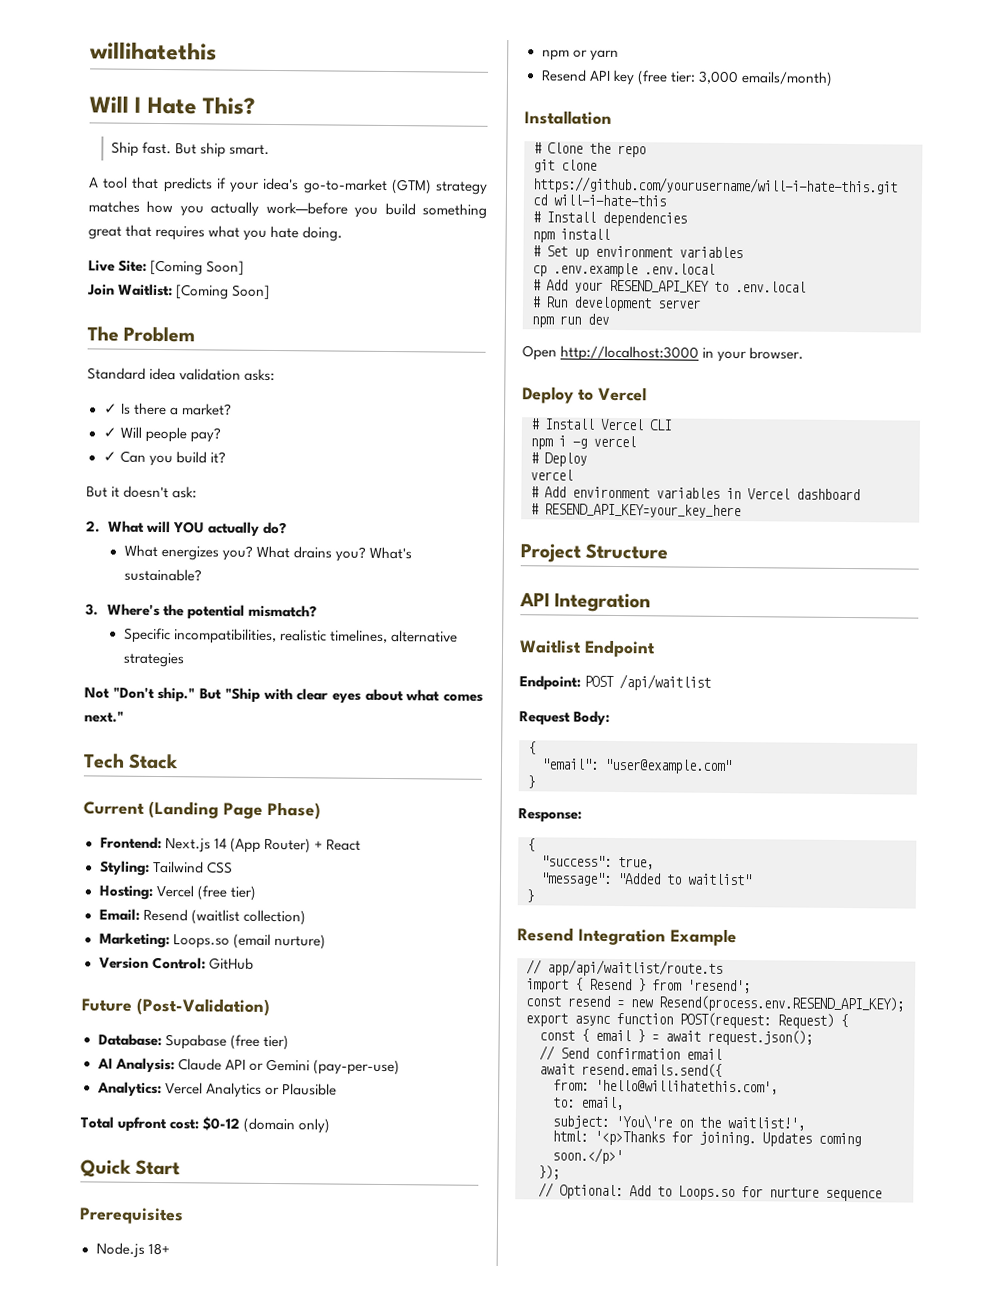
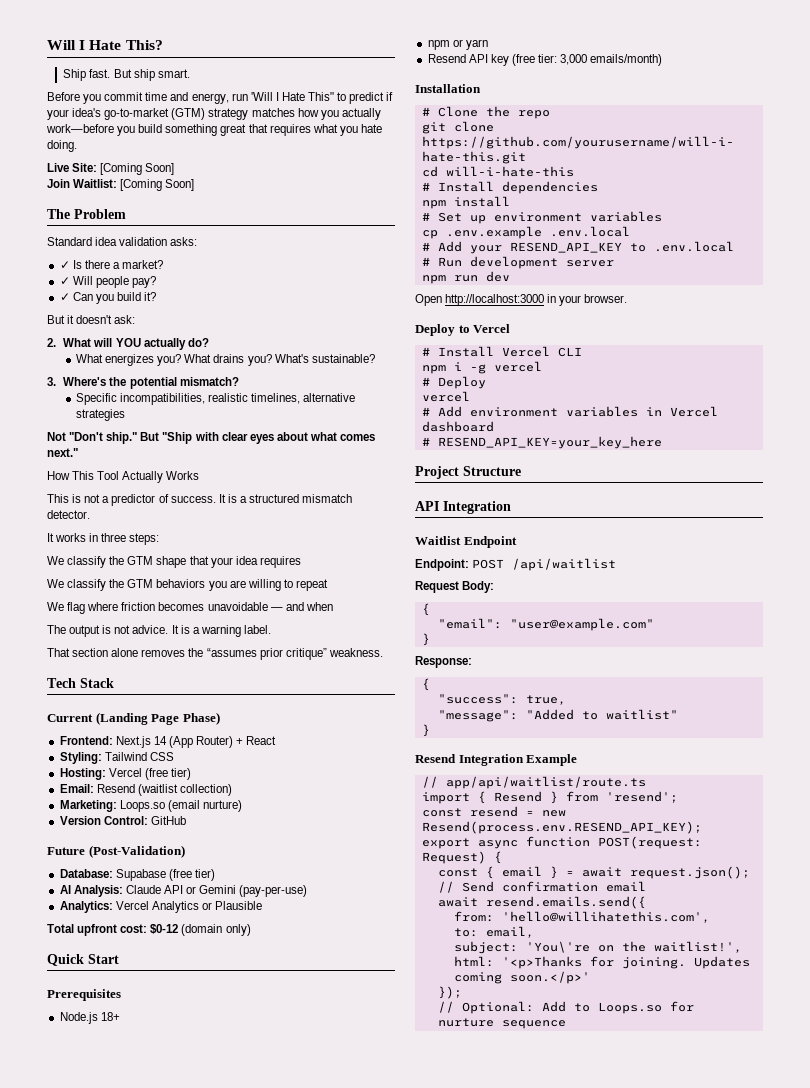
- willihatethis
- A tool that predicts if your idea's go-to-market (GTM) strategy matches how you actually work—before you build something great that requires what you hate doing.
+ Before you commit time and energy, run 'Will I Hate This" to predict if your idea's go-to-market (GTM) strategy matches how you actually work—before you build something great that requires what you hate doing.
+ How This Tool Actually Works
+ This is not a predictor of success. It is a structured mismatch detector.
+ It works in three steps:
+ We classify the GTM shape that your idea requires
+ We classify the GTM behaviors you are willing to repeat
+ We flag where friction becomes unavoidable — and when
+ The output is not advice. It is a warning label.
+ That section alone removes the “assumes prior critique” weakness.

